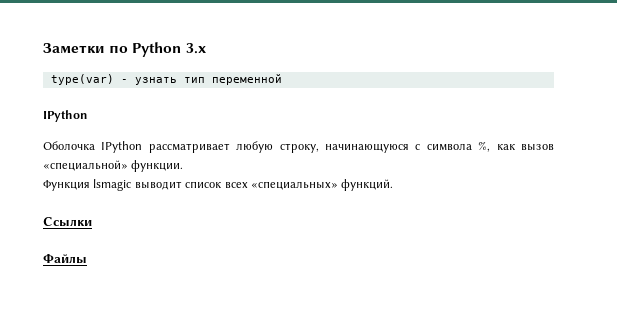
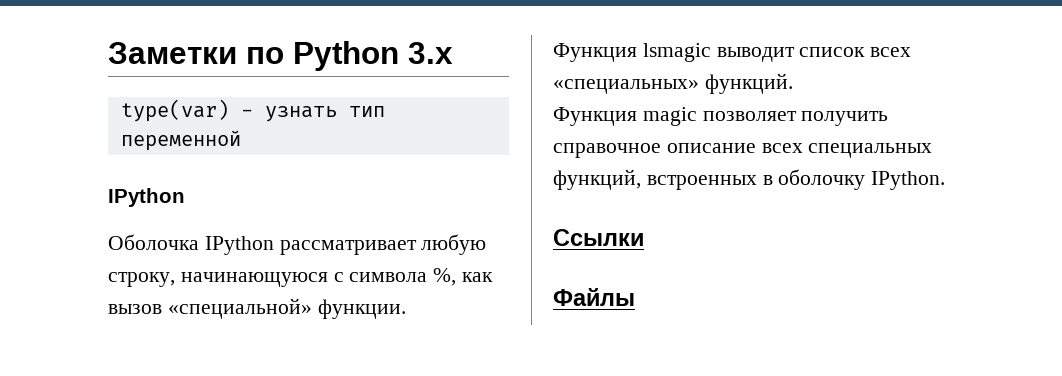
+ Функция magic позволяет получить справочное описание всех специальных функций, встроенных в оболочку IPython.

